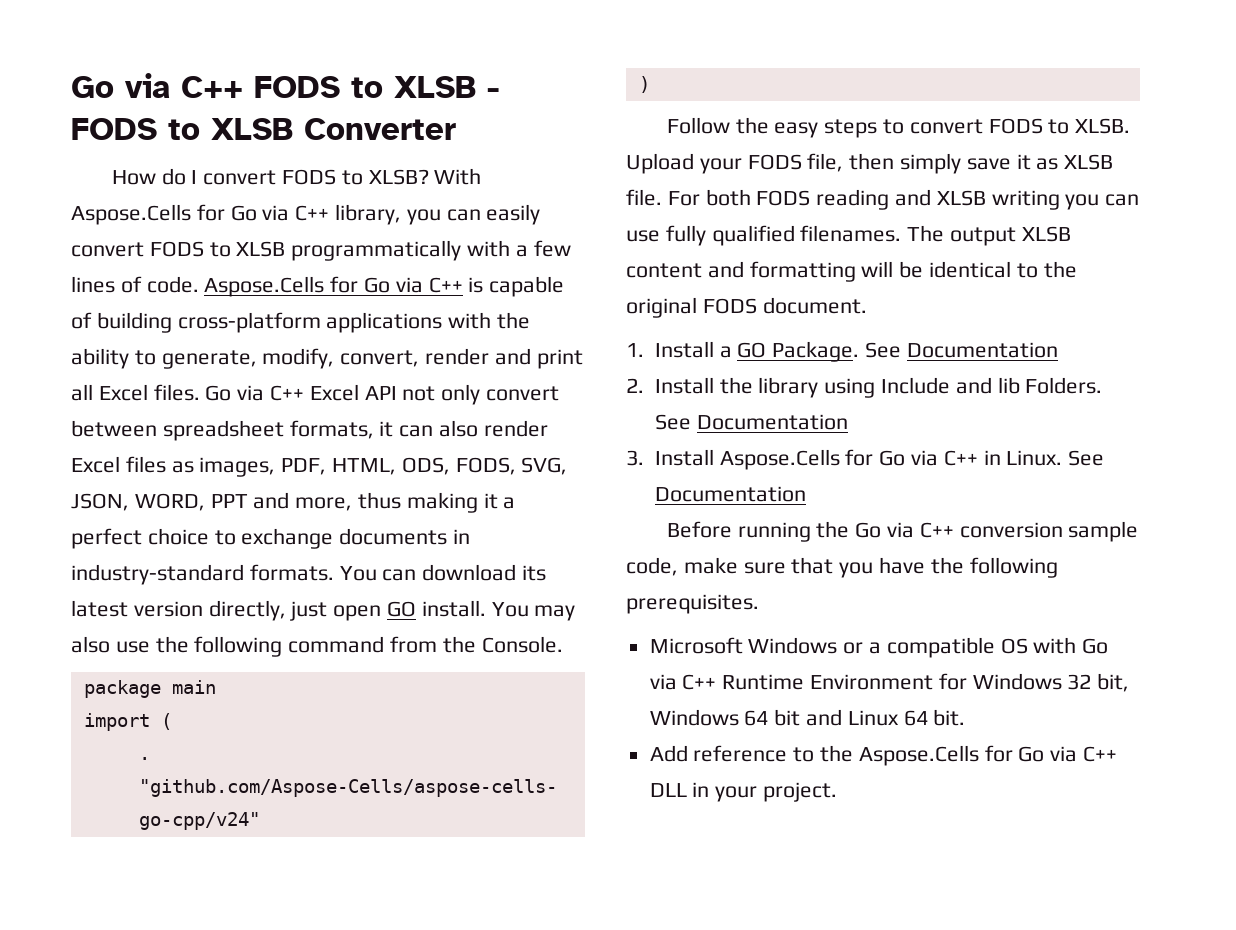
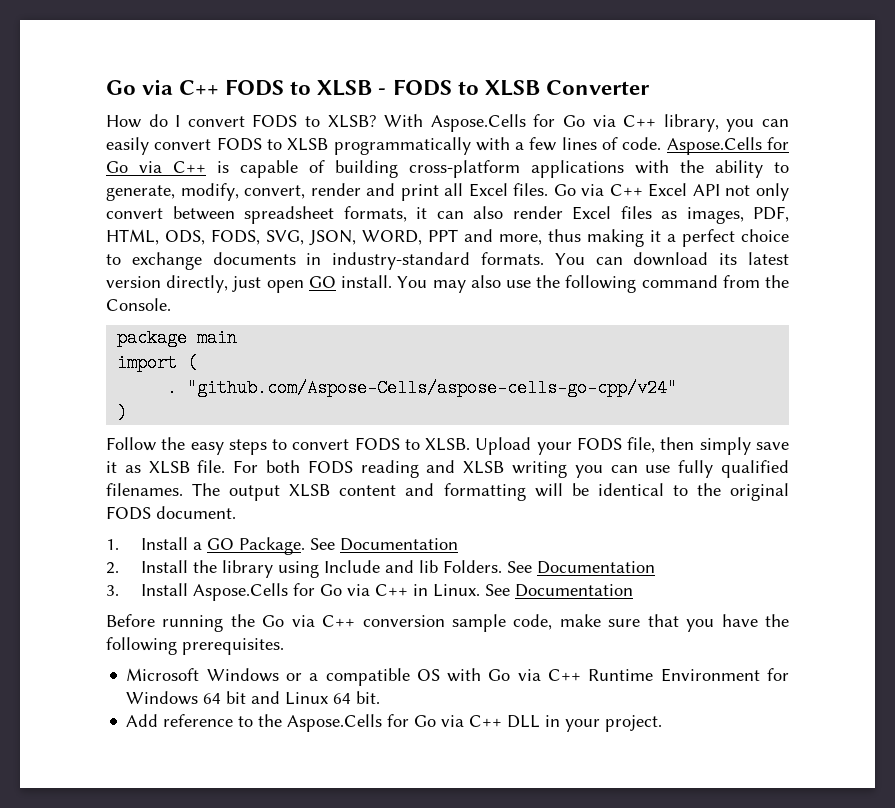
- Microsoft Windows or a compatible OS with Go via C++ Runtime Environment for Windows 32 bit, Windows 64 bit and Linux 64 bit.
+ Microsoft Windows or a compatible OS with Go via C++ Runtime Environment for Windows 64 bit and Linux 64 bit.

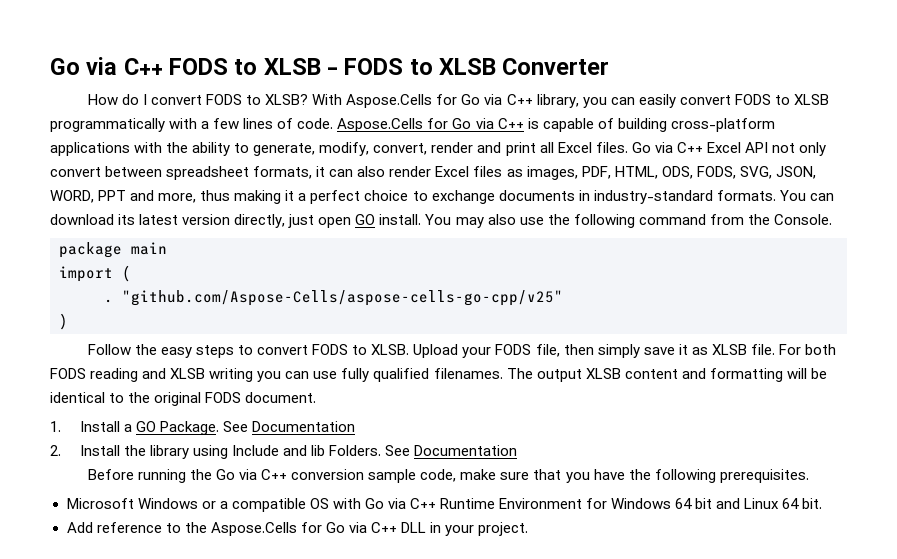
- "github.com/Aspose-Cells/aspose-cells-go-cpp/v24"
+ "github.com/Aspose-Cells/aspose-cells-go-cpp/v25"
- 3. Install Aspose.Cells for Go via C++ in Linux. See Documentation

